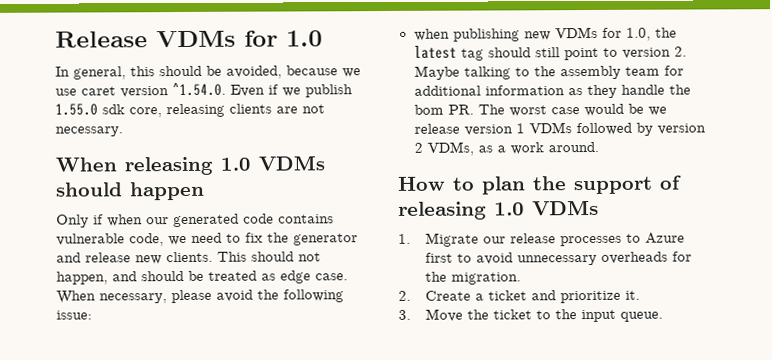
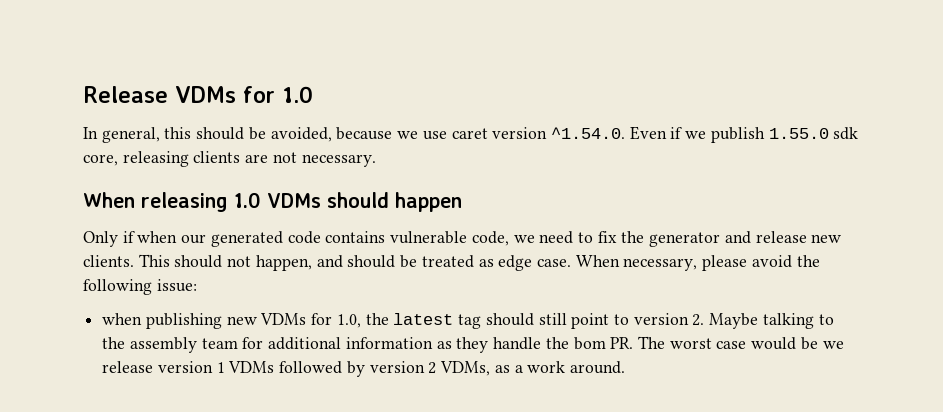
- How to plan the support of releasing 1.0 VDMs
- 1. Migrate our release processes to Azure first to avoid unnecessary overheads for the migration.
- 2. Create a ticket and prioritize it.
- 3. Move the ticket to the input queue.

